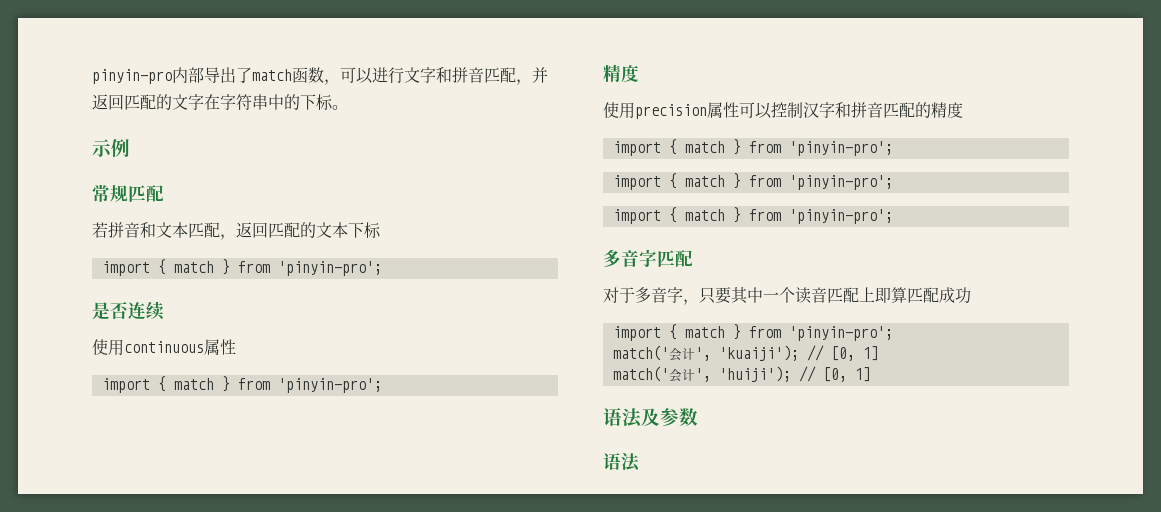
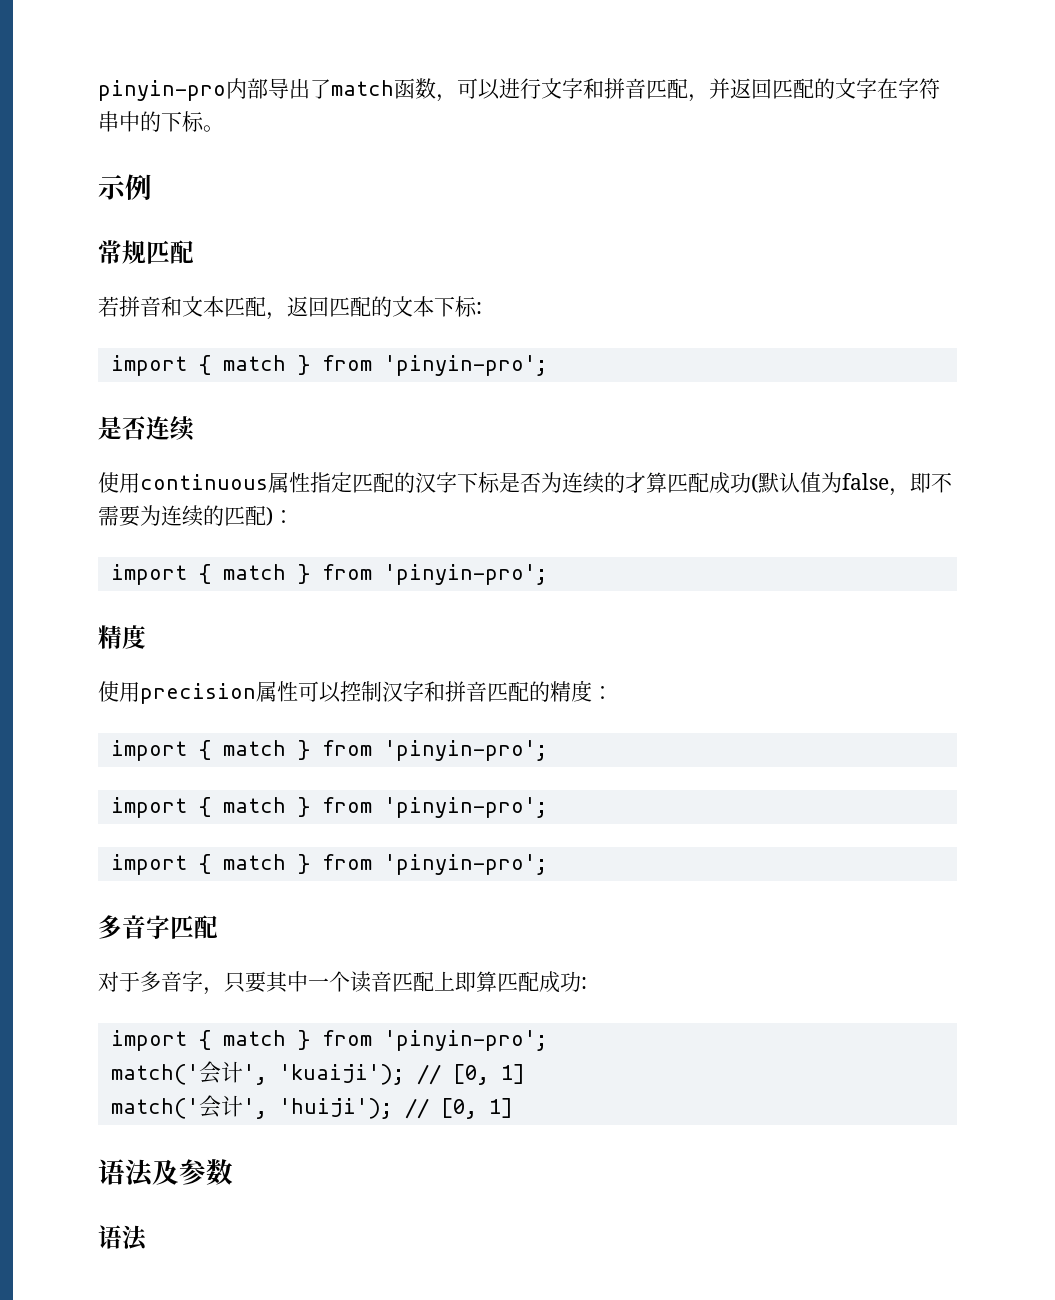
- 若拼音和文本匹配，返回匹配的文本下标
+ 若拼音和文本匹配，返回匹配的文本下标:
- 使用continuous属性
+ 使用continuous属性指定匹配的汉字下标是否为连续的才算匹配成功(默认值为false，即不需要为连续的匹配)：
- 使用precision属性可以控制汉字和拼音匹配的精度
+ 使用precision属性可以控制汉字和拼音匹配的精度：
- 对于多音字，只要其中一个读音匹配上即算匹配成功
+ 对于多音字，只要其中一个读音匹配上即算匹配成功:

